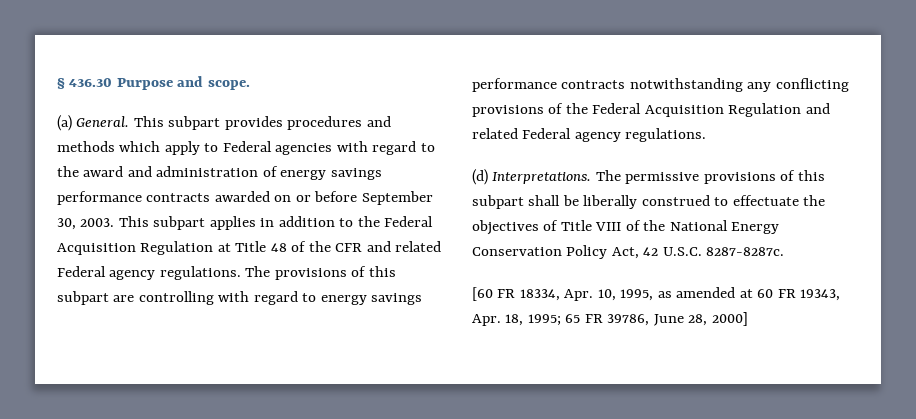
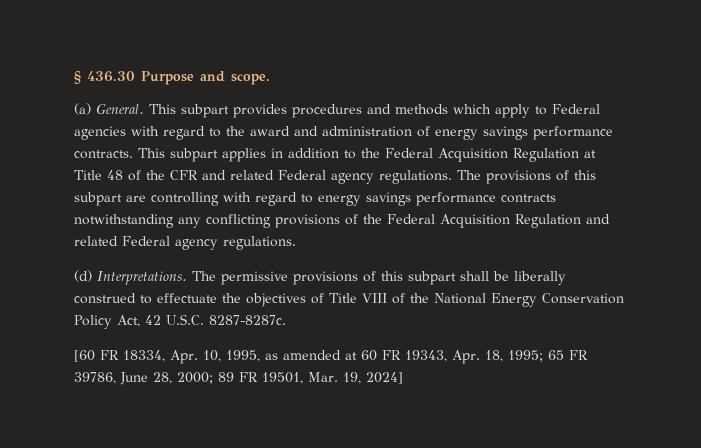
- This subpart provides procedures and methods which apply to Federal agencies with regard to the award and administration of energy savings performance contracts awarded on or before September 30, 2003.
+ This subpart provides procedures and methods which apply to Federal agencies with regard to the award and administration of energy savings performance contracts.
- [60 FR 18334, Apr. 10, 1995, as amended at 60 FR 19343, Apr. 18, 1995; 65 FR 39786, June 28, 2000]
+ [60 FR 18334, Apr. 10, 1995, as amended at 60 FR 19343, Apr. 18, 1995; 65 FR 39786, June 28, 2000; 89 FR 19501, Mar. 19, 2024]

